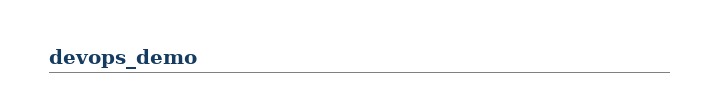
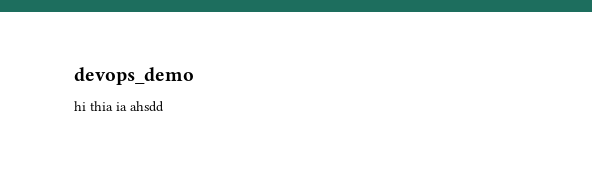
+ hi thia ia ahsdd

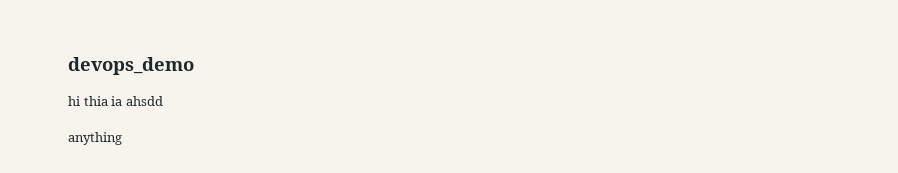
+ anything

